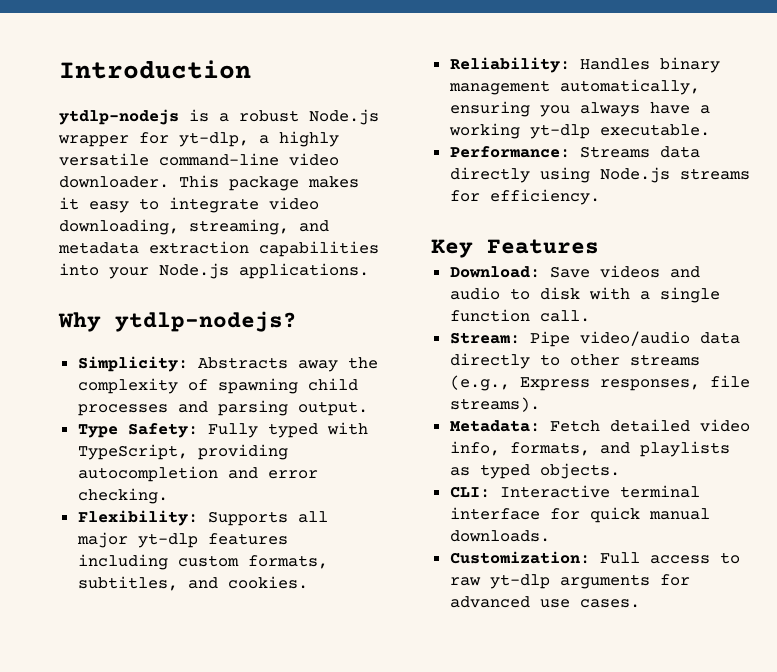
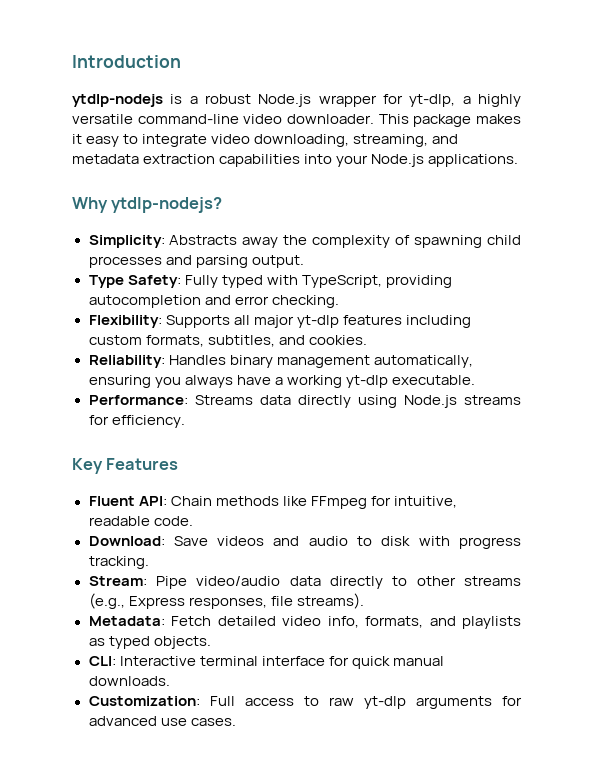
+ Fluent API: Chain methods like FFmpeg for intuitive, readable code.
- Download: Save videos and audio to disk with a single function call.
+ Download: Save videos and audio to disk with progress tracking.

